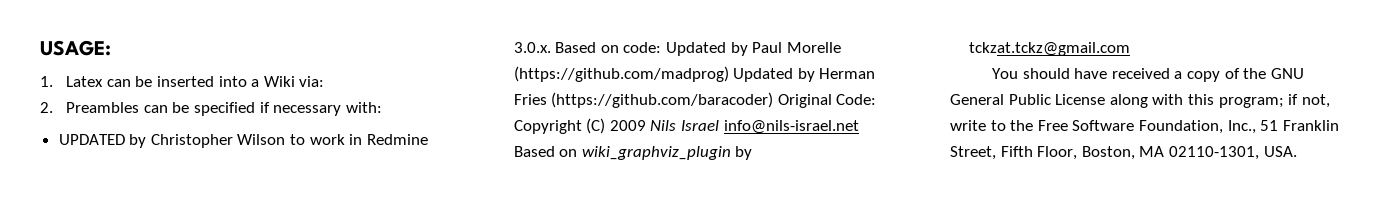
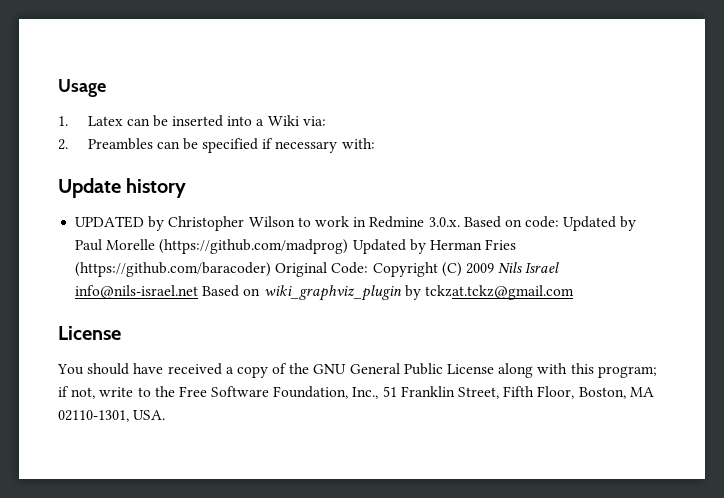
- USAGE:
+ Usage
+ Update history
  UPDATED by Christopher Wilson to work in Redmine 3.0.x. Based on code: Updated by Paul Morelle (https://github.com/madprog) Updated by Herman Fries (https://github.com/baracoder) Original Code: Copyright (C) 2009 Nils Israel info@nils-israel.net Based on wiki_graphviz_plugin by tckzat.tckz@gmail.com
+ License

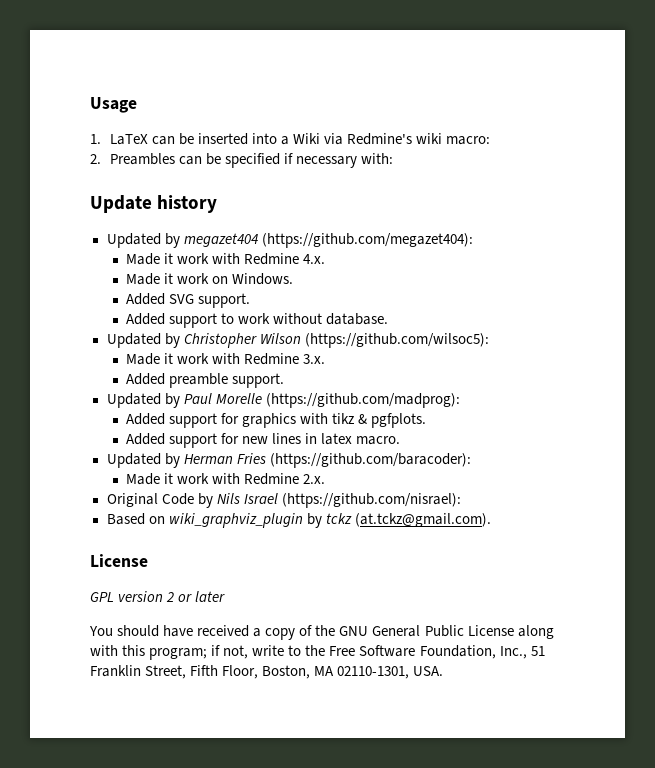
- 1. Latex can be inserted into a Wiki via:
+ 1. LaTeX can be inserted into a Wiki via Redmine's wiki macro:
- UPDATED by Christopher Wilson to work in Redmine 3.0.x. Based on code: Updated by Paul Morelle (https://github.com/madprog) Updated by Herman Fries (https://github.com/baracoder) Original Code: Copyright (C) 2009 Nils Israel info@nils-israel.net Based on wiki_graphviz_plugin by tckzat.tckz@gmail.com
+ Updated by megazet404 (https://github.com/megazet404):
+ Made it work with Redmine 4.x.
+ Made it work on Windows.
+ Added SVG support.
+ Added support to work without database.
+ Updated by Christopher Wilson (https://github.com/wilsoc5):
+ Made it work with Redmine 3.x.
+ Added preamble support.
+ Updated by Paul Morelle (https://github.com/madprog):
+ Added support for graphics with tikz & pgfplots.
+ Added support for new lines in latex macro.
+ Updated by Herman Fries (https://github.com/baracoder):
+ Made it work with Redmine 2.x.
+ Original Code by Nils Israel (https://github.com/nisrael):
+ Based on wiki_graphviz_plugin by tckz (at.tckz@gmail.com).
  License
+ GPL version 2 or later

